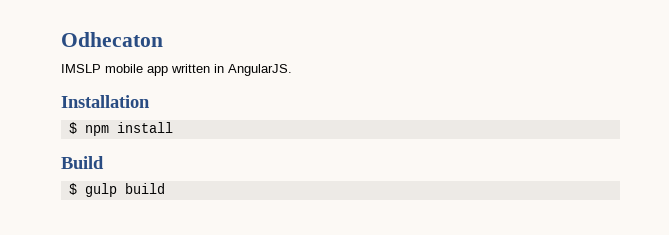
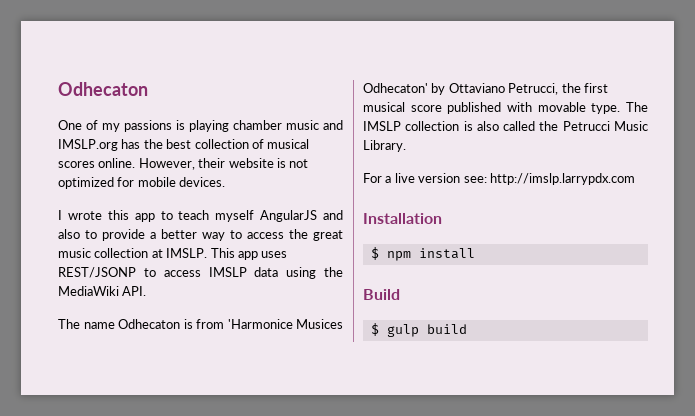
- IMSLP mobile app written in AngularJS.
+ One of my passions is playing chamber music and IMSLP.org has the best collection of musical scores online. However, their website is not optimized for mobile devices.
+ I wrote this app to teach myself AngularJS and also to provide a better way to access the great music collection at IMSLP. This app uses REST/JSONP to access IMSLP data using the MediaWiki API.
+ The name Odhecaton is from 'Harmonice Musices Odhecaton' by Ottaviano Petrucci, the first musical score published with movable type. The IMSLP collection is also called the Petrucci Music Library.
+ For a live version see: http://imslp.larrypdx.com

